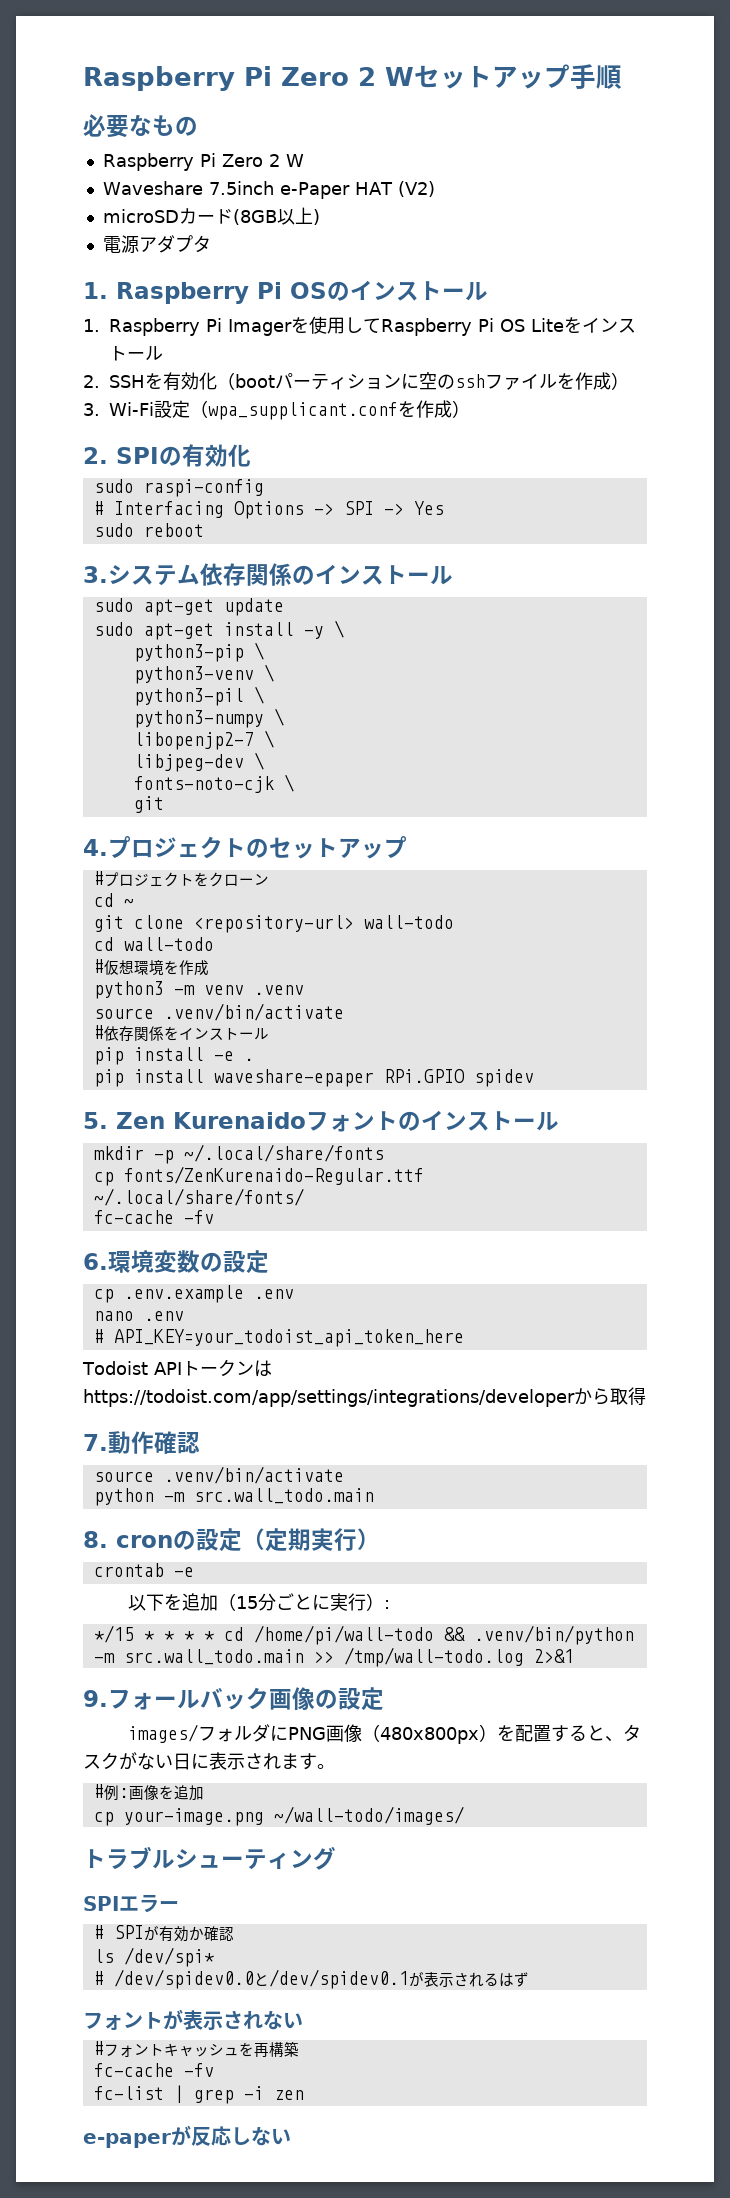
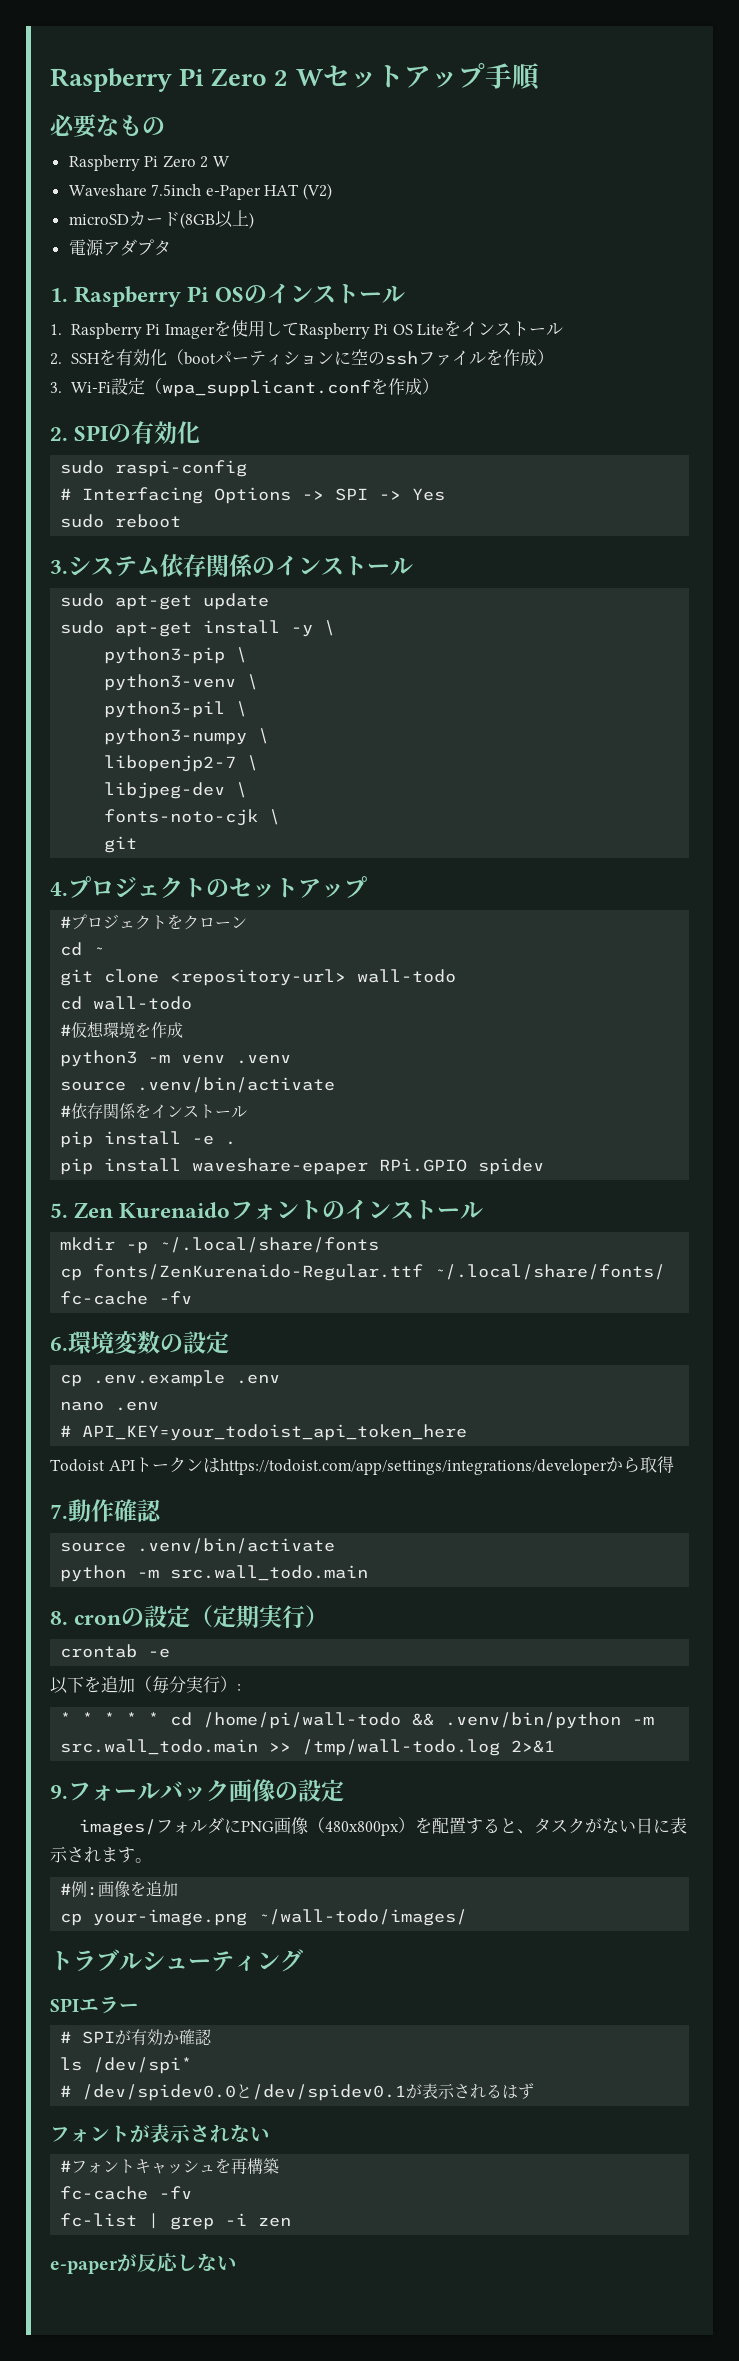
- 以下を追加（15分ごとに実行）:
+ 以下を追加（毎分実行）:
- */15 * * * * cd /home/pi/wall-todo && .venv/bin/python -m src.wall_todo.main >> /tmp/wall-todo.log 2>&1
+ * * * * * cd /home/pi/wall-todo && .venv/bin/python -m src.wall_todo.main >> /tmp/wall-todo.log 2>&1

